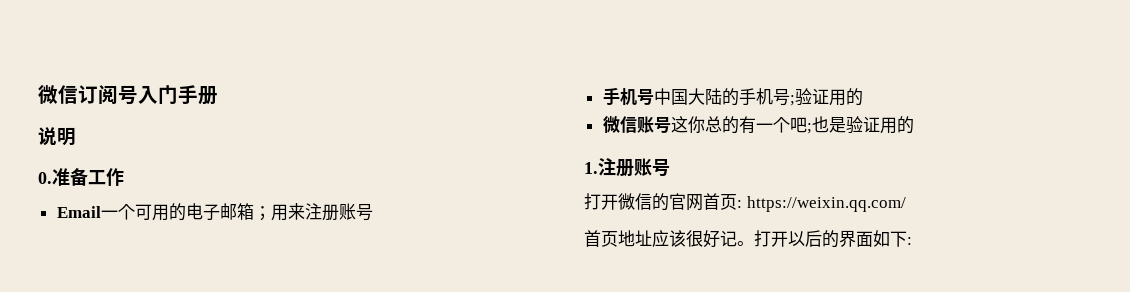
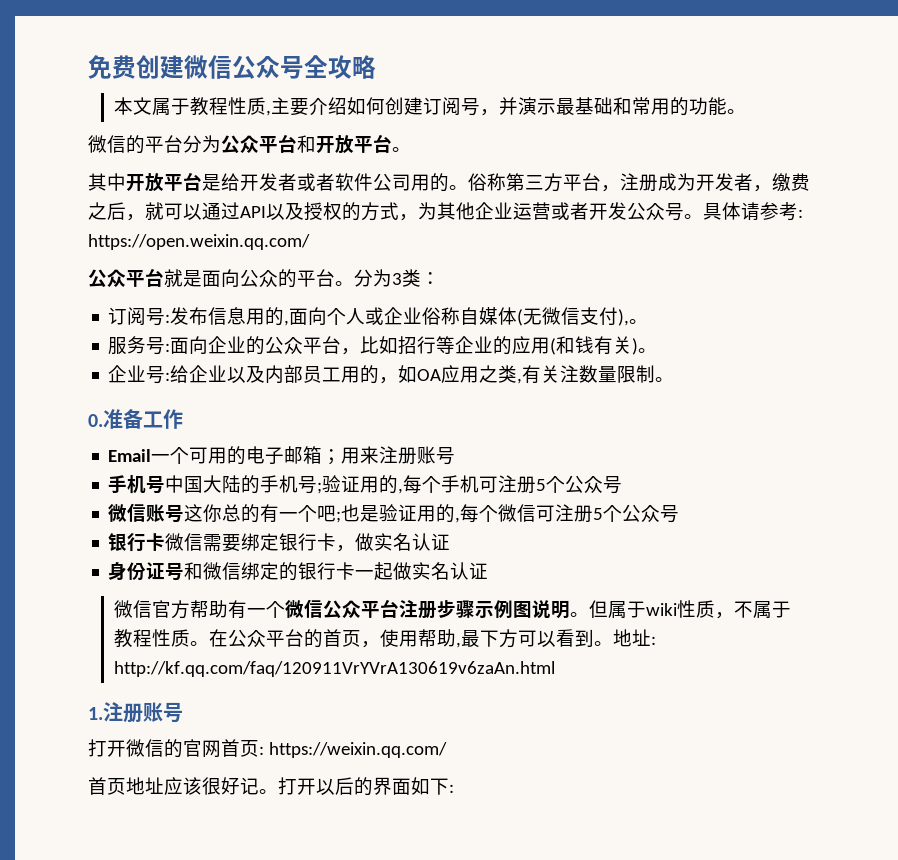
- 微信订阅号入门手册
- 说明
+ 免费创建微信公众号全攻略
+ 本文属于教程性质,主要介绍如何创建订阅号，并演示最基础和常用的功能。
+ 微信的平台分为公众平台和开放平台。
+ 其中开放平台是给开发者或者软件公司用的。俗称第三方平台，注册成为开发者，缴费之后，就可以通过API以及授权的方式，为其他企业运营或者开发公众号。具体请参考: https://open.weixin.qq.com/
+ 公众平台就是面向公众的平台。分为3类：
+ 订阅号:发布信息用的,面向个人或企业俗称自媒体(无微信支付),。
+ 服务号:面向企业的公众平台，比如招行等企业的应用(和钱有关)。
+ 企业号:给企业以及内部员工用的，如OA应用之类,有关注数量限制。
- 手机号中国大陆的手机号;验证用的
+ 手机号中国大陆的手机号;验证用的,每个手机可注册5个公众号
- 微信账号这你总的有一个吧;也是验证用的
+ 微信账号这你总的有一个吧;也是验证用的,每个微信可注册5个公众号
+ 银行卡微信需要绑定银行卡，做实名认证
+ 身份证号和微信绑定的银行卡一起做实名认证
+ 微信官方帮助有一个微信公众平台注册步骤示例图说明。但属于wiki性质，不属于教程性质。在公众平台的首页，使用帮助,最下方可以看到。地址: http://kf.qq.com/faq/120911VrYVrA130619v6zaAn.html

